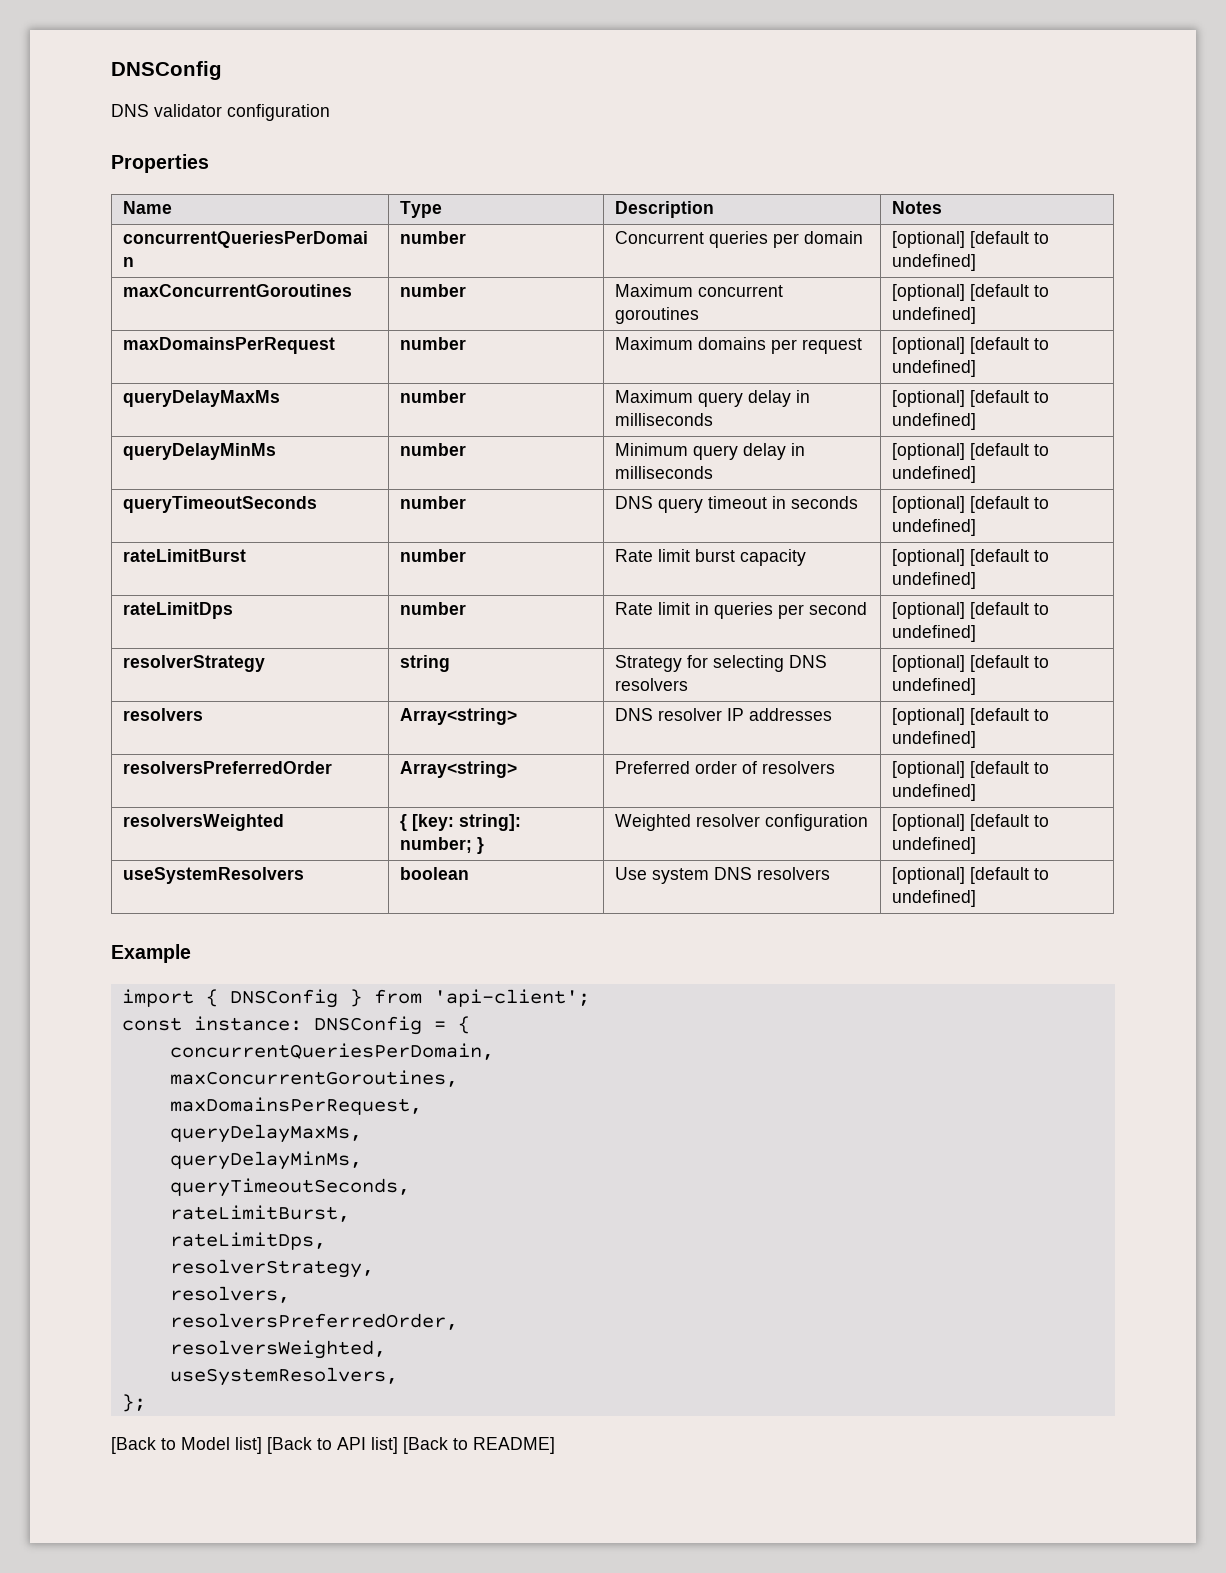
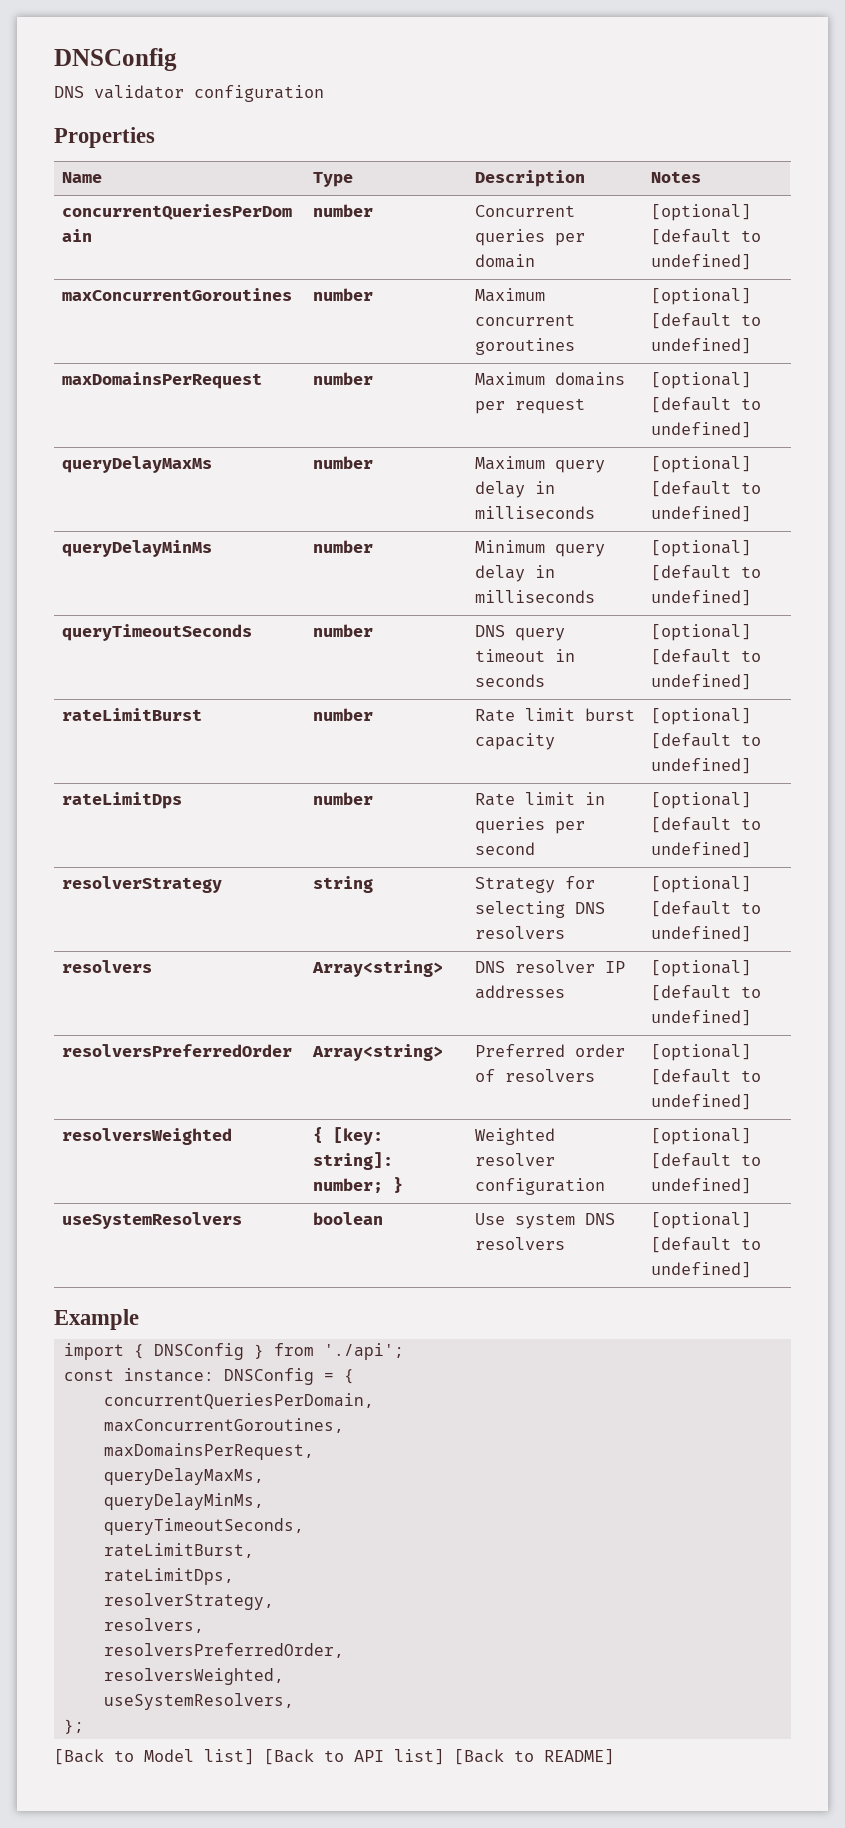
- import { DNSConfig } from 'api-client';
+ import { DNSConfig } from './api';

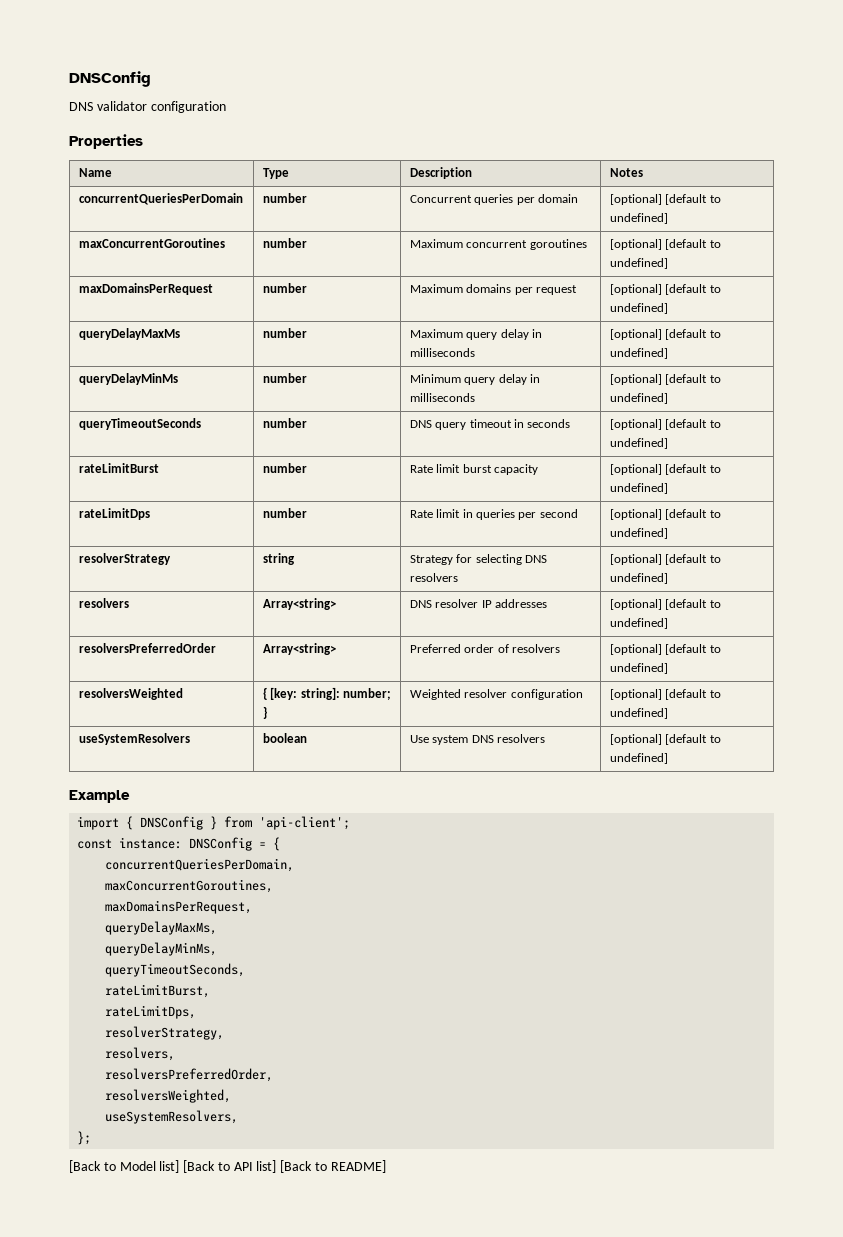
- import { DNSConfig } from './api';
+ import { DNSConfig } from 'api-client';

